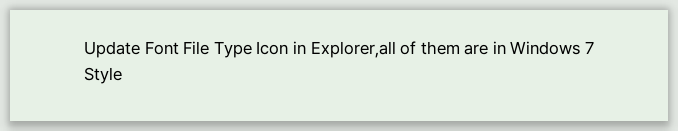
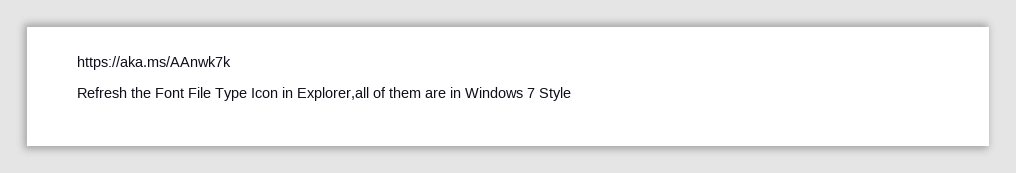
- Update Font File Type Icon in Explorer,all of them are in Windows 7 Style
+ https://aka.ms/AAnwk7k
+ Refresh the Font File Type Icon in Explorer,all of them are in Windows 7 Style

